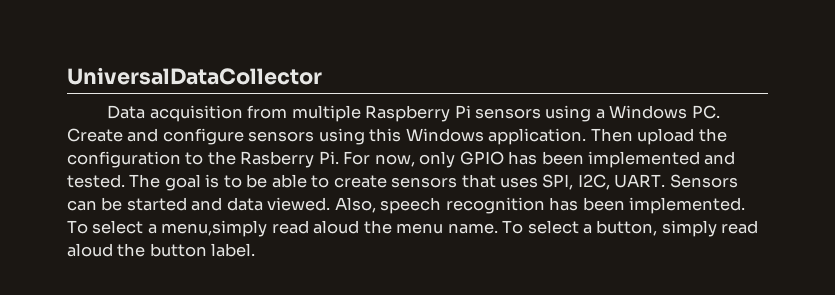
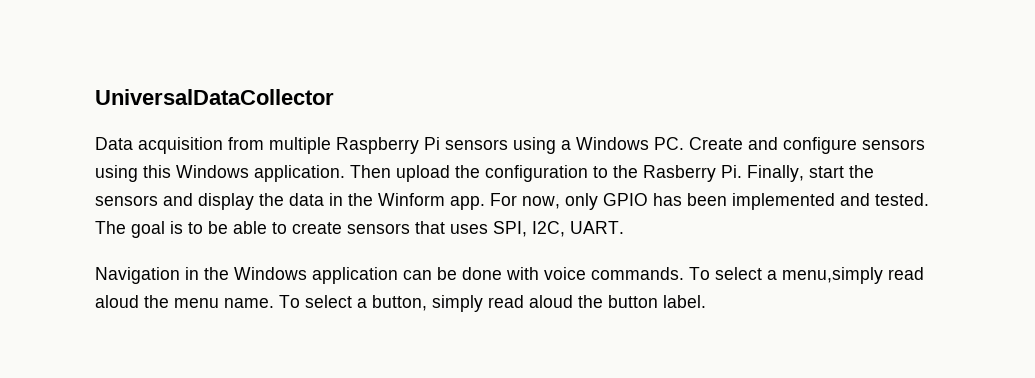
- Then upload the configuration to the Rasberry Pi. For now, only GPIO has been implemented and tested.
+ Then upload the configuration to the Rasberry Pi. Finally, start the sensors and display the data in the Winform app. For now, only GPIO has been implemented and tested.
- The goal is to be able to create sensors that uses SPI, I2C, UART. Sensors can be started and data viewed. Also, speech recognition has been implemented.
+ The goal is to be able to create sensors that uses SPI, I2C, UART.
+ Navigation in the Windows application can be done with voice commands.

